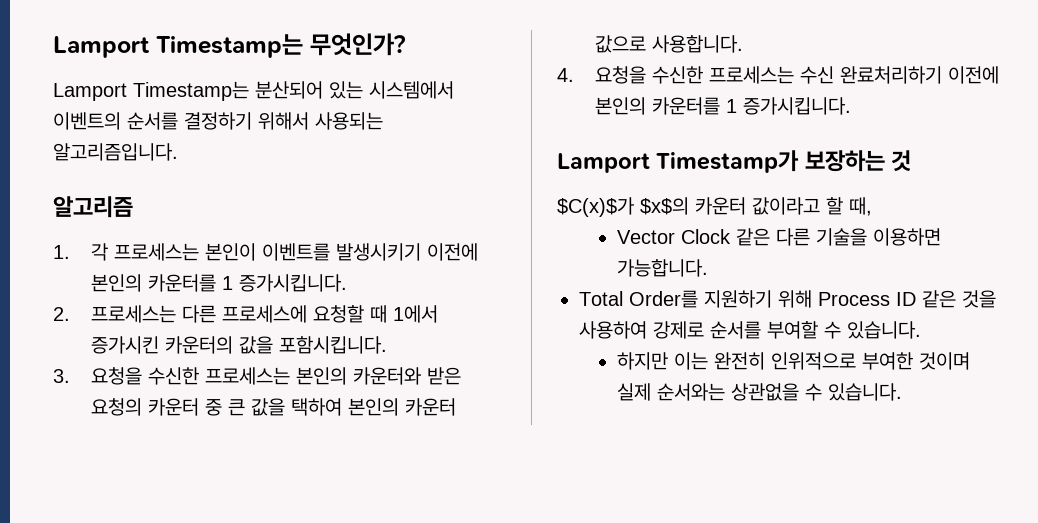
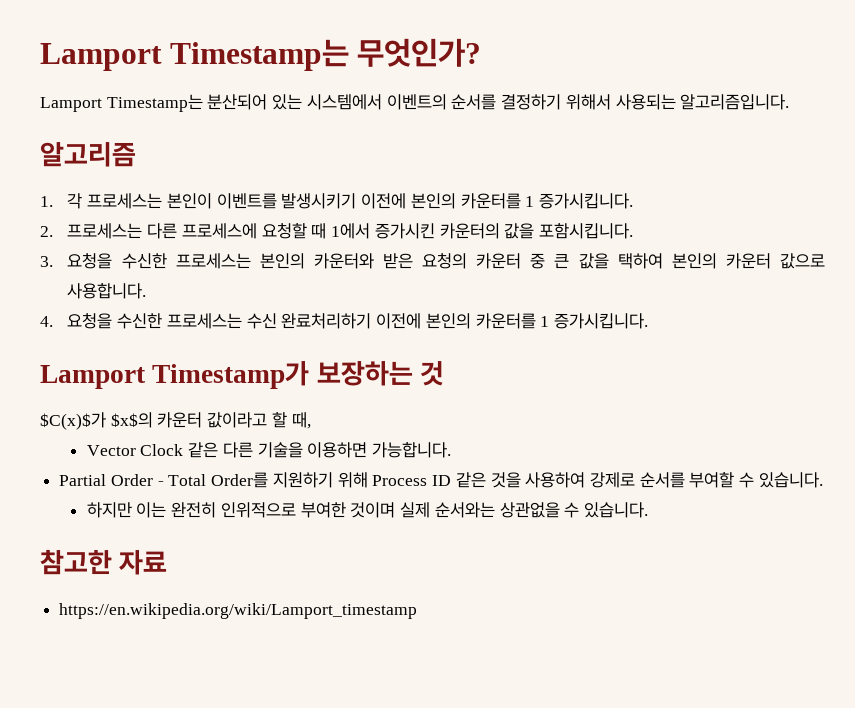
- Total Order를 지원하기 위해 Process ID 같은 것을 사용하여 강제로 순서를 부여할 수 있습니다.
+ Partial Order - Total Order를 지원하기 위해 Process ID 같은 것을 사용하여 강제로 순서를 부여할 수 있습니다.
+ 참고한 자료
+ https://en.wikipedia.org/wiki/Lamport_timestamp

